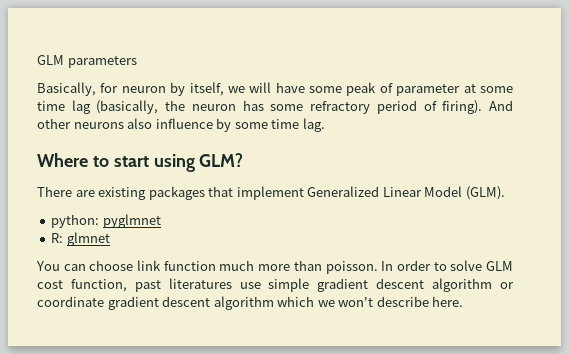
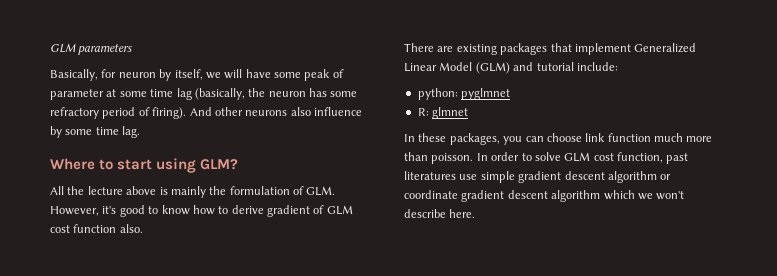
+ All the lecture above is mainly the formulation of GLM. However, it's good to know how to derive gradient of GLM cost function also.
- There are existing packages that implement Generalized Linear Model (GLM).
+ There are existing packages that implement Generalized Linear Model (GLM) and tutorial include:
- You can choose link function much more than poisson.
+ In these packages, you can choose link function much more than poisson.

